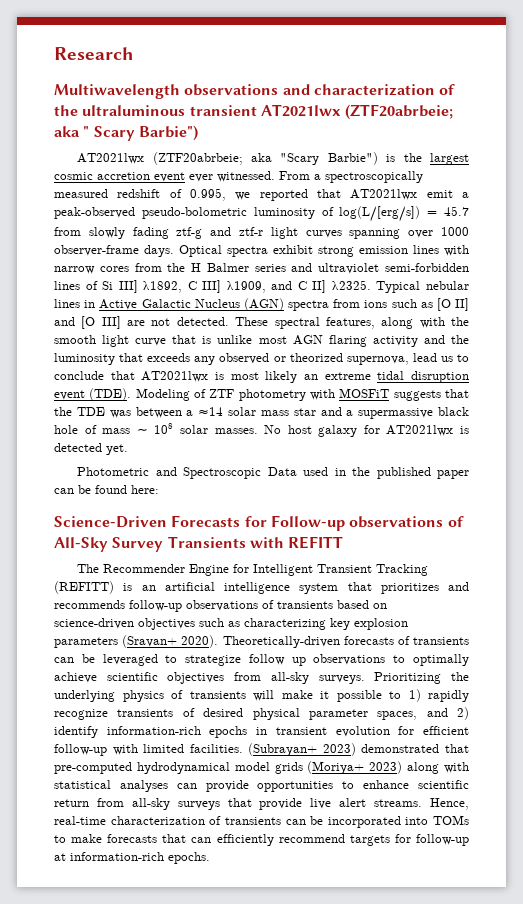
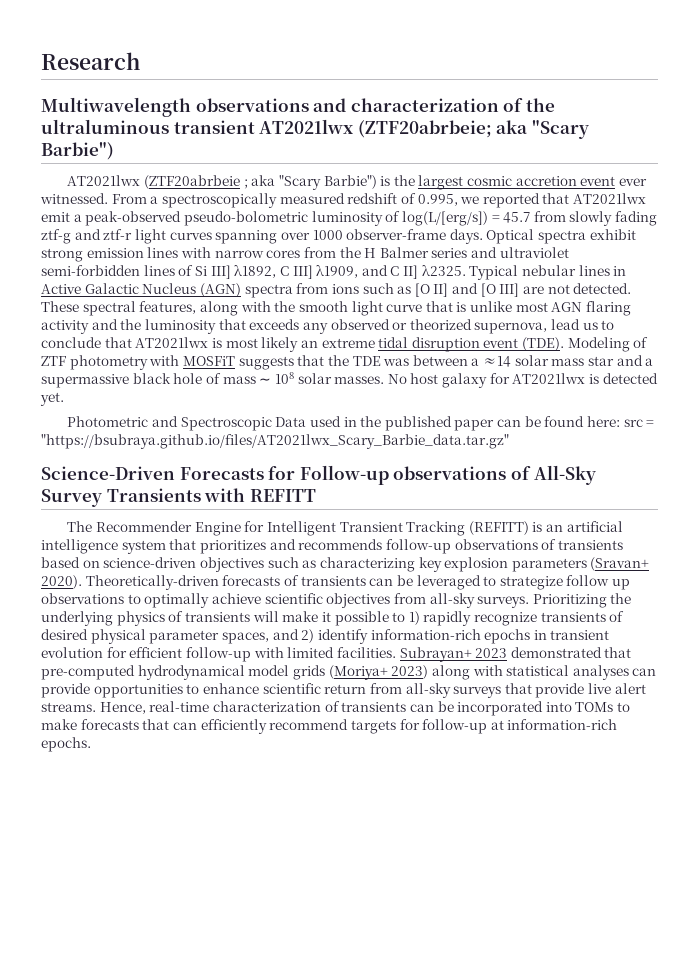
- Multiwavelength observations and characterization of the ultraluminous transient AT2021lwx (ZTF20abrbeie; aka " Scary Barbie")
+ Multiwavelength observations and characterization of the ultraluminous transient AT2021lwx (ZTF20abrbeie; aka "Scary Barbie")
- AT2021lwx (ZTF20abrbeie; aka "Scary Barbie") is the largest cosmic accretion event ever witnessed.
+ AT2021lwx (ZTF20abrbeie ; aka "Scary Barbie") is the largest cosmic accretion event ever witnessed.
- Photometric and Spectroscopic Data used in the published paper can be found here:
+ Photometric and Spectroscopic Data used in the published paper can be found here: src = "https://bsubraya.github.io/files/AT2021lwx_Scary_Barbie_data.tar.gz"
- (Subrayan+ 2023) demonstrated that pre-computed hydrodynamical model grids (Moriya+ 2023) along with statistical analyses can provide opportunities to enhance scientific return from all-sky surveys that provide live alert streams.
+ Subrayan+ 2023 demonstrated that pre-computed hydrodynamical model grids (Moriya+ 2023) along with statistical analyses can provide opportunities to enhance scientific return from all-sky surveys that provide live alert streams.

